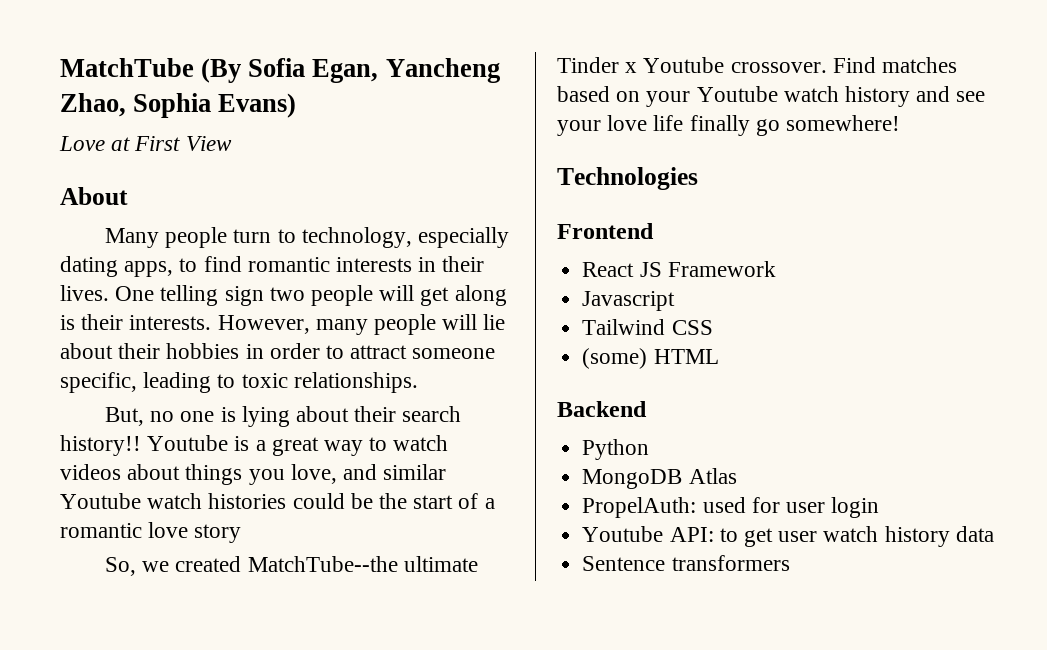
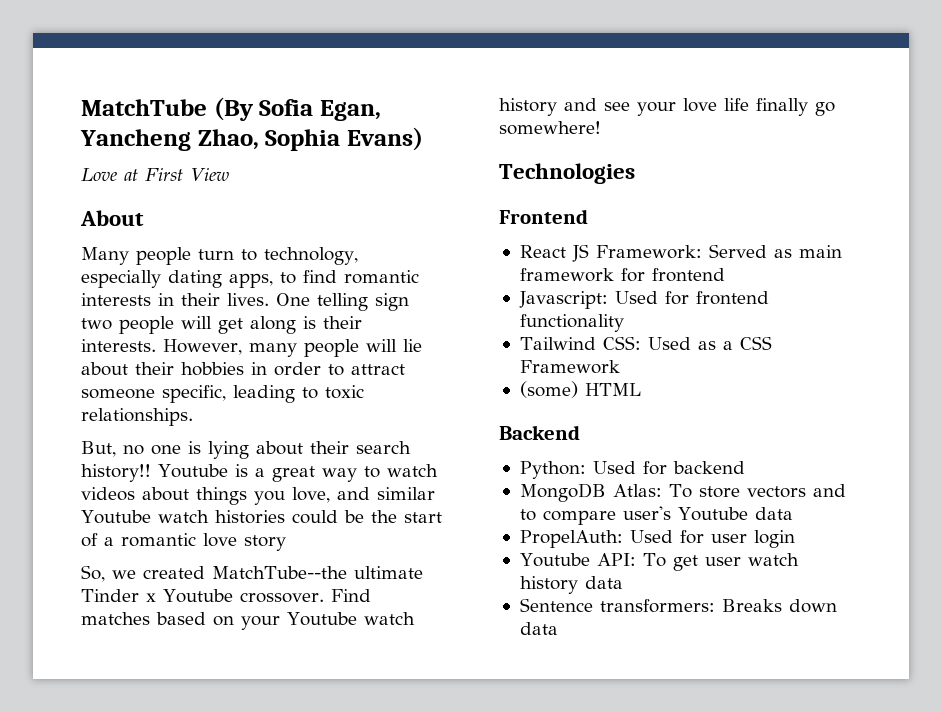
- React JS Framework
- Javascript
- Tailwind CSS
+ React JS Framework: Served as main framework for frontend
+ Javascript: Used for frontend functionality
+ Tailwind CSS: Used as a CSS Framework
- Python
- MongoDB Atlas
+ Python: Used for backend
+ MongoDB Atlas: To store vectors and to compare user's Youtube data
- PropelAuth: used for user login
+ PropelAuth: Used for user login
- Youtube API: to get user watch history data
+ Youtube API: To get user watch history data
- Sentence transformers
+ Sentence transformers: Breaks down data

